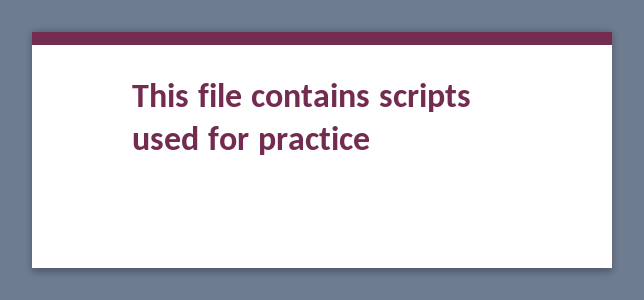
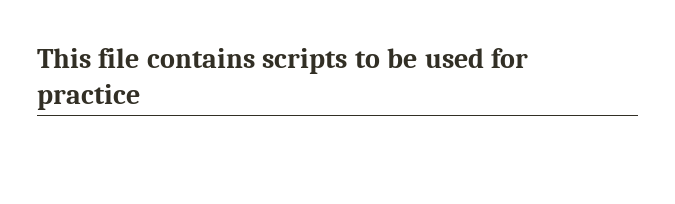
- This file contains scripts used for practice
+ This file contains scripts to be used for practice

